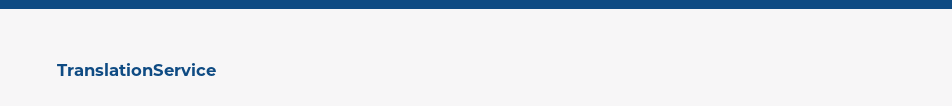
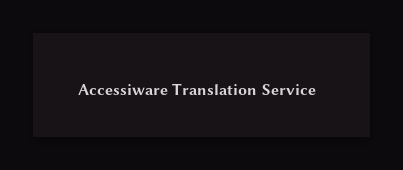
- TranslationService
+ Accessiware Translation Service

